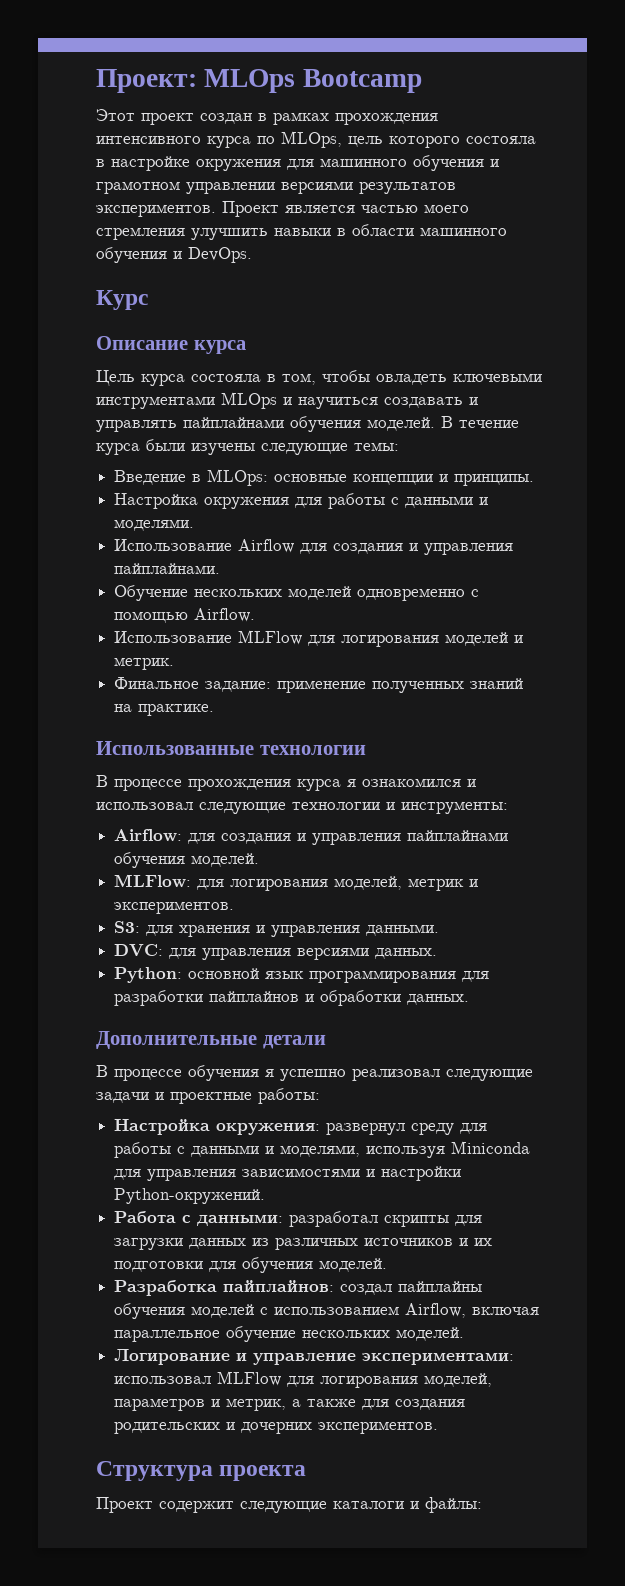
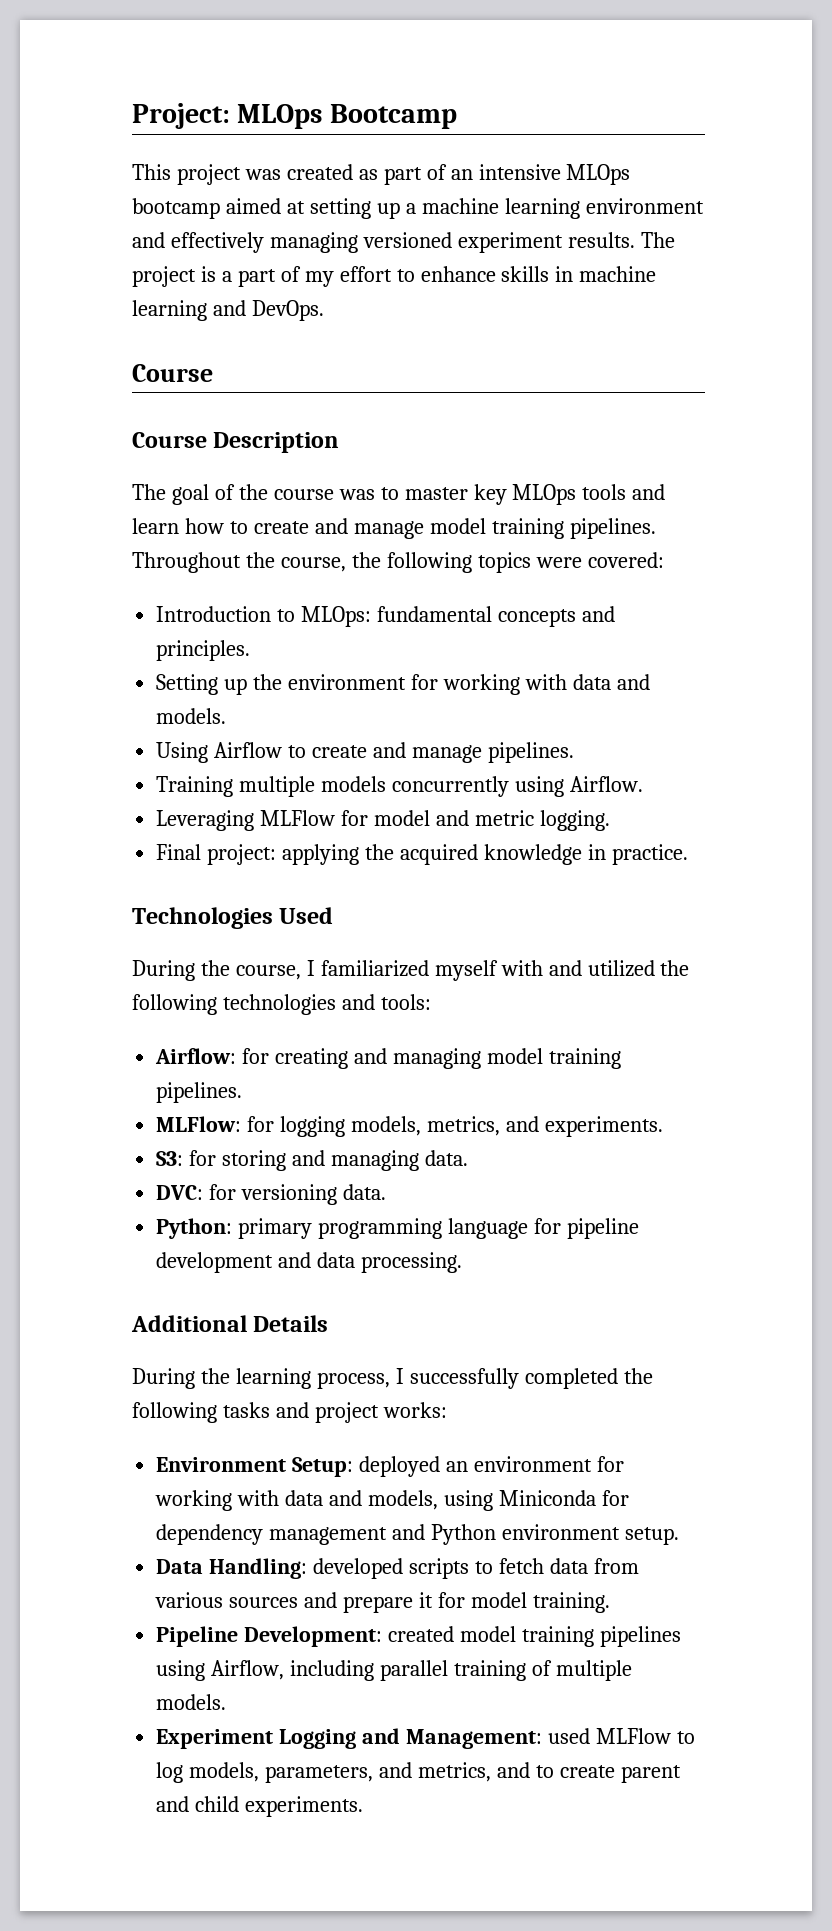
- Проект: MLOps Bootcamp
+ Project: MLOps Bootcamp
- Этот проект создан в рамках прохождения интенсивного курса по MLOps, цель которого состояла в настройке окружения для машинного обучения и грамотном управлении версиями результатов экспериментов. Проект является частью моего стремления улучшить навыки в области машинного обучения и DevOps.
- Курс
- Описание курса
- Цель курса состояла в том, чтобы овладеть ключевыми инструментами MLOps и научиться создавать и управлять пайплайнами обучения моделей. В течение курса были изучены следующие темы:
- Введение в MLOps: основные концепции и принципы.
- Настройка окружения для работы с данными и моделями.
- Использование Airflow для создания и управления пайплайнами.
- Обучение нескольких моделей одновременно с помощью Airflow.
- Использование MLFlow для логирования моделей и метрик.
- Финальное задание: применение полученных знаний на практике.
- Использованные технологии
- В процессе прохождения курса я ознакомился и использовал следующие технологии и инструменты:
- Airflow: для создания и управления пайплайнами обучения моделей.
- MLFlow: для логирования моделей, метрик и экспериментов.
- S3: для хранения и управления данными.
- DVC: для управления версиями данных.
- Python: основной язык программирования для разработки пайплайнов и обработки данных.
- Дополнительные детали
- В процессе обучения я успешно реализовал следующие задачи и проектные работы:
- Настройка окружения: развернул среду для работы с данными и моделями, используя Miniconda для управления зависимостями и настройки Python-окружений.
- Работа с данными: разработал скрипты для загрузки данных из различных источников и их подготовки для обучения моделей.
- Разработка пайплайнов: создал пайплайны обучения моделей с использованием Airflow, включая параллельное обучение нескольких моделей.
- Логирование и управление экспериментами: использовал MLFlow для логирования моделей, параметров и метрик, а также для создания родительских и дочерних экспериментов.
- Структура проекта
- Проект содержит следующие каталоги и файлы:
+ This project was created as part of an intensive MLOps bootcamp aimed at setting up a machine learning environment and effectively managing versioned experiment results. The project is a part of my effort to enhance skills in machine learning and DevOps.
+ Course
+ Course Description
+ The goal of the course was to master key MLOps tools and learn how to create and manage model training pipelines. Throughout the course, the following topics were covered:
+ Introduction to MLOps: fundamental concepts and principles.
+ Setting up the environment for working with data and models.
+ Using Airflow to create and manage pipelines.
+ Training multiple models concurrently using Airflow.
+ Leveraging MLFlow for model and metric logging.
+ Final project: applying the acquired knowledge in practice.
+ Technologies Used
+ During the course, I familiarized myself with and utilized the following technologies and tools:
+ Airflow: for creating and managing model training pipelines.
+ MLFlow: for logging models, metrics, and experiments.
+ S3: for storing and managing data.
+ DVC: for versioning data.
+ Python: primary programming language for pipeline development and data processing.
+ Additional Details
+ During the learning process, I successfully completed the following tasks and project works:
+ Environment Setup: deployed an environment for working with data and models, using Miniconda for dependency management and Python environment setup.
+ Data Handling: developed scripts to fetch data from various sources and prepare it for model training.
+ Pipeline Development: created model training pipelines using Airflow, including parallel training of multiple models.
+ Experiment Logging and Management: used MLFlow to log models, parameters, and metrics, and to create parent and child experiments.

